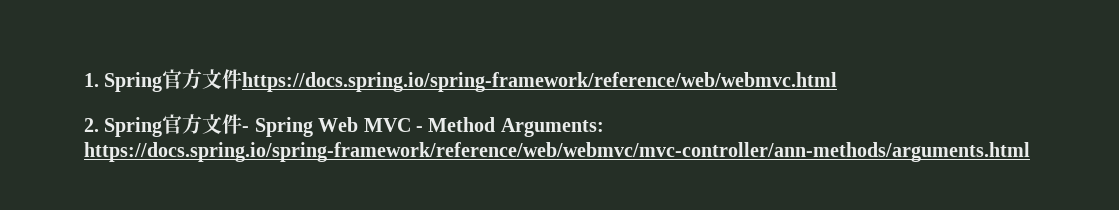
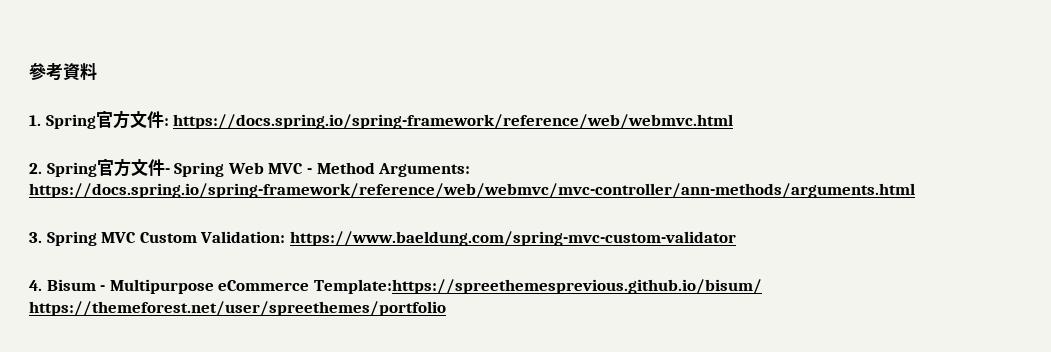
+ 參考資料
- 1. Spring官方文件https://docs.spring.io/spring-framework/reference/web/webmvc.html
+ 1. Spring官方文件: https://docs.spring.io/spring-framework/reference/web/webmvc.html
+ 3. Spring MVC Custom Validation: https://www.baeldung.com/spring-mvc-custom-validator
+ 4. Bisum - Multipurpose eCommerce Template:https://spreethemesprevious.github.io/bisum/ https://themeforest.net/user/spreethemes/portfolio

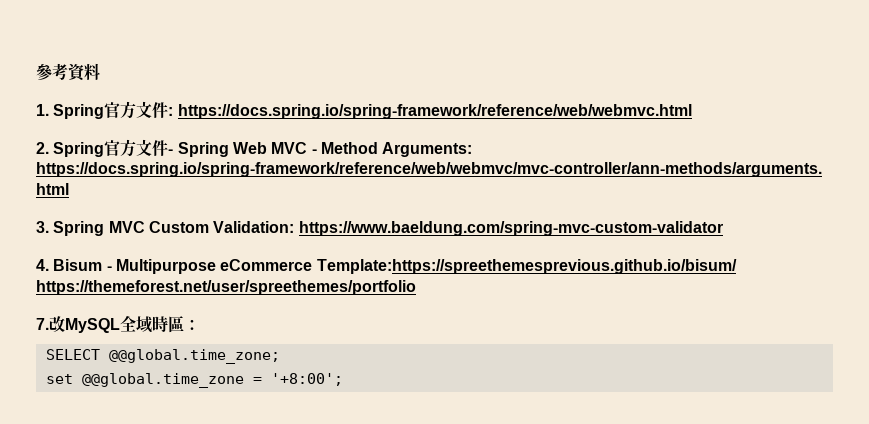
+ 7.改MySQL全域時區：
+ SELECT @@global.time_zone;
+ set @@global.time_zone = '+8:00';

